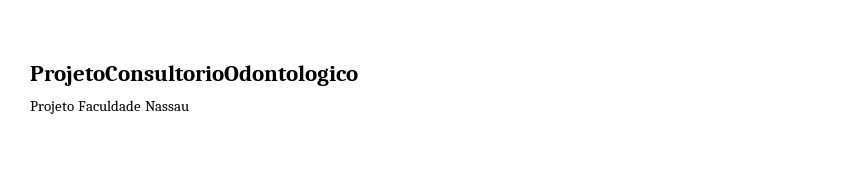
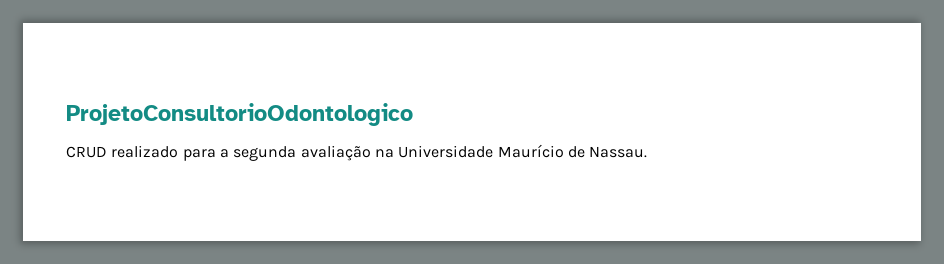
- Projeto Faculdade Nassau
+ CRUD realizado para a segunda avaliação na Universidade Maurício de Nassau.

